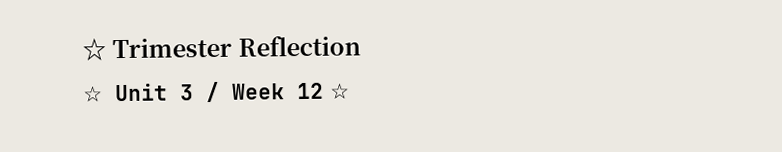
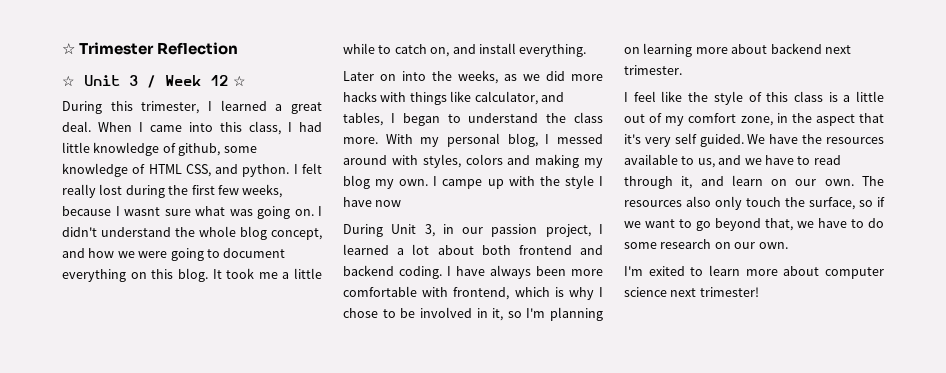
+ During this trimester, I learned a great deal. When I came into this class, I had little knowledge of github, some knowledge of HTML CSS, and python. I felt really lost during the first few weeks, because I wasnt sure what was going on. I didn't understand the whole blog concept, and how we were going to document everything on this blog. It took me a little while to catch on, and install everything.
+ Later on into the weeks, as we did more hacks with things like calculator, and tables, I began to understand the class more. With my personal blog, I messed around with styles, colors and making my blog my own. I campe up with the style I have now
+ During Unit 3, in our passion project, I learned a lot about both frontend and backend coding. I have always been more comfortable with frontend, which is why I chose to be involved in it, so I'm planning on learning more about backend next trimester.
+ I feel like the style of this class is a little out of my comfort zone, in the aspect that it's very self guided. We have the resources available to us, and we have to read through it, and learn on our own. The resources also only touch the surface, so if we want to go beyond that, we have to do some research on our own.
+ I'm exited to learn more about computer science next trimester!

